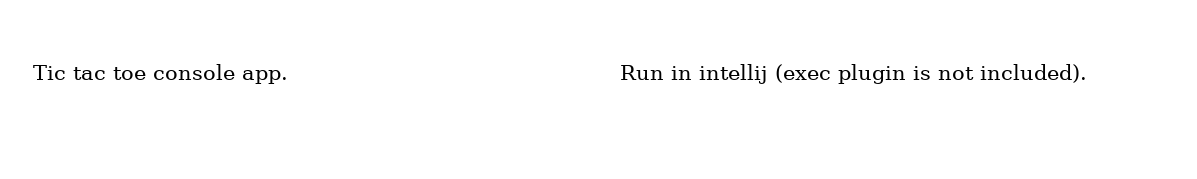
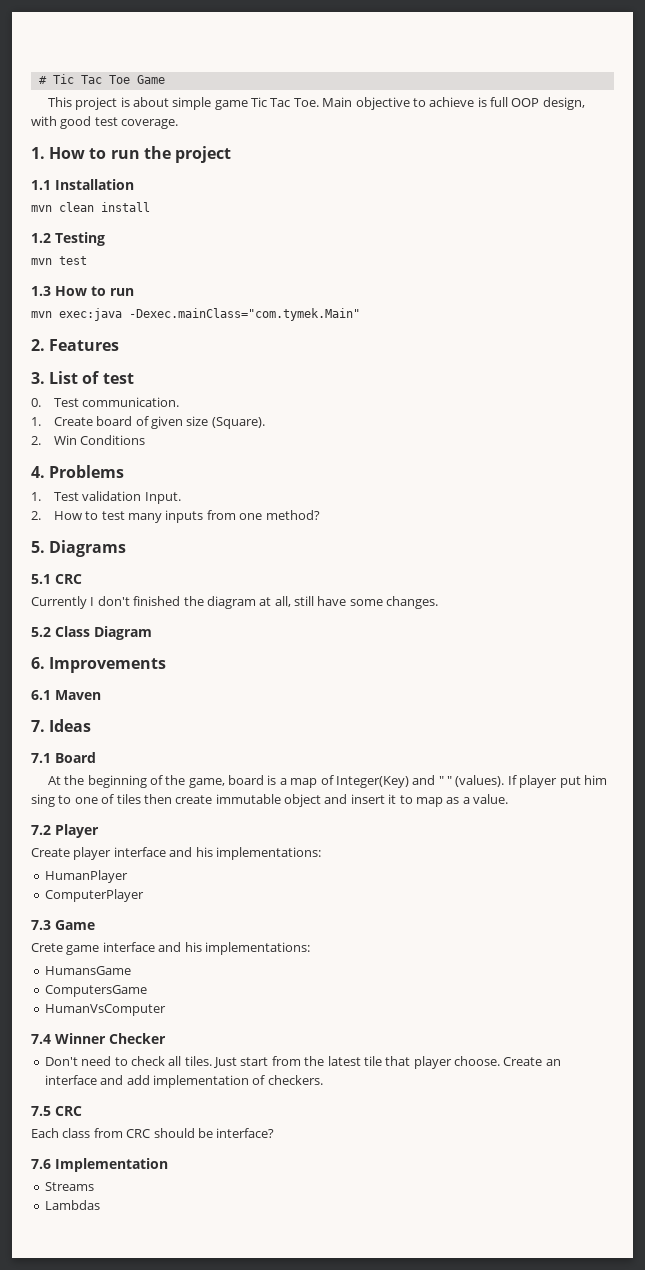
- Tic tac toe console app.
- Run in intellij (exec plugin is not included).
+ # Tic Tac Toe Game
+ This project is about simple game Tic Tac Toe. Main objective to achieve is full OOP design, with good test coverage.
+ 1. How to run the project
+ 1.1 Installation
+ mvn clean install
+ 1.2 Testing
+ mvn test
+ 1.3 How to run
+ mvn exec:java -Dexec.mainClass="com.tymek.Main"
+ 2. Features
+ 3. List of test
+ 0. Test communication.
+ 1. Create board of given size (Square).
+ 2. Win Conditions
+ 4. Problems
+ 1. Test validation Input.
+ 2. How to test many inputs from one method?
+ 5. Diagrams
+ 5.1 CRC
+ Currently I don't finished the diagram at all, still have some changes.
+ 5.2 Class Diagram
+ 6. Improvements
+ 6.1 Maven
+ 7. Ideas
+ 7.1 Board
+ At the beginning of the game, board is a map of Integer(Key) and " " (values). If player put him sing to one of tiles then create immutable object and insert it to map as a value.
+ 7.2 Player
+ Create player interface and his implementations:
+ HumanPlayer
+ ComputerPlayer
+ 7.3 Game
+ Crete game interface and his implementations:
+ HumansGame
+ ComputersGame
+ HumanVsComputer
+ 7.4 Winner Checker
+ Don't need to check all tiles. Just start from the latest tile that player choose. Create an interface and add implementation of checkers.
+ 7.5 CRC
+ Each class from CRC should be interface?
+ 7.6 Implementation
+ Streams
+ Lambdas

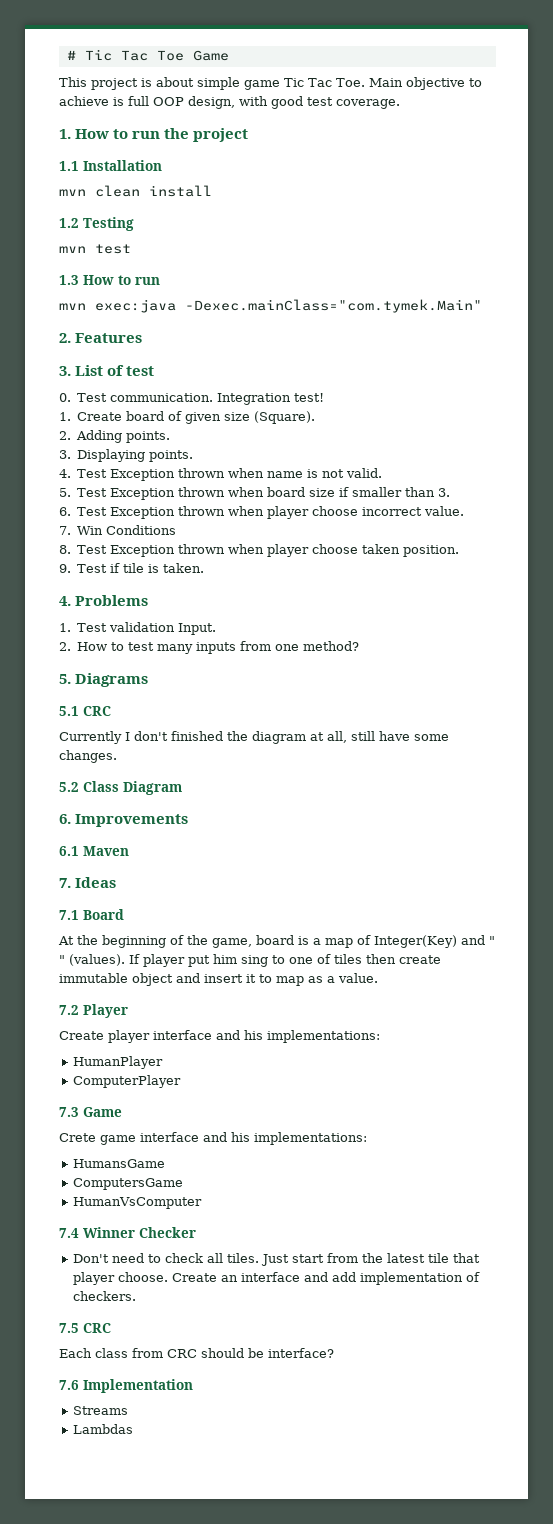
+ Integration test!
- 2. Win Conditions
+ 2. Adding points.
+ 3. Displaying points.
+ 4. Test Exception thrown when name is not valid.
+ 5. Test Exception thrown when board size if smaller than 3.
+ 6. Test Exception thrown when player choose incorrect value.
+ 7. Win Conditions
+ 8. Test Exception thrown when player choose taken position.
+ 9. Test if tile is taken.

